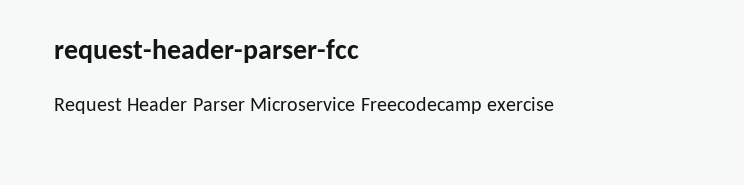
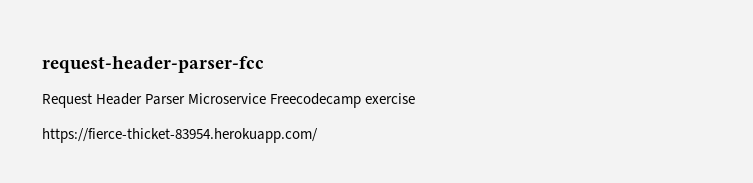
+ https://fierce-thicket-83954.herokuapp.com/

